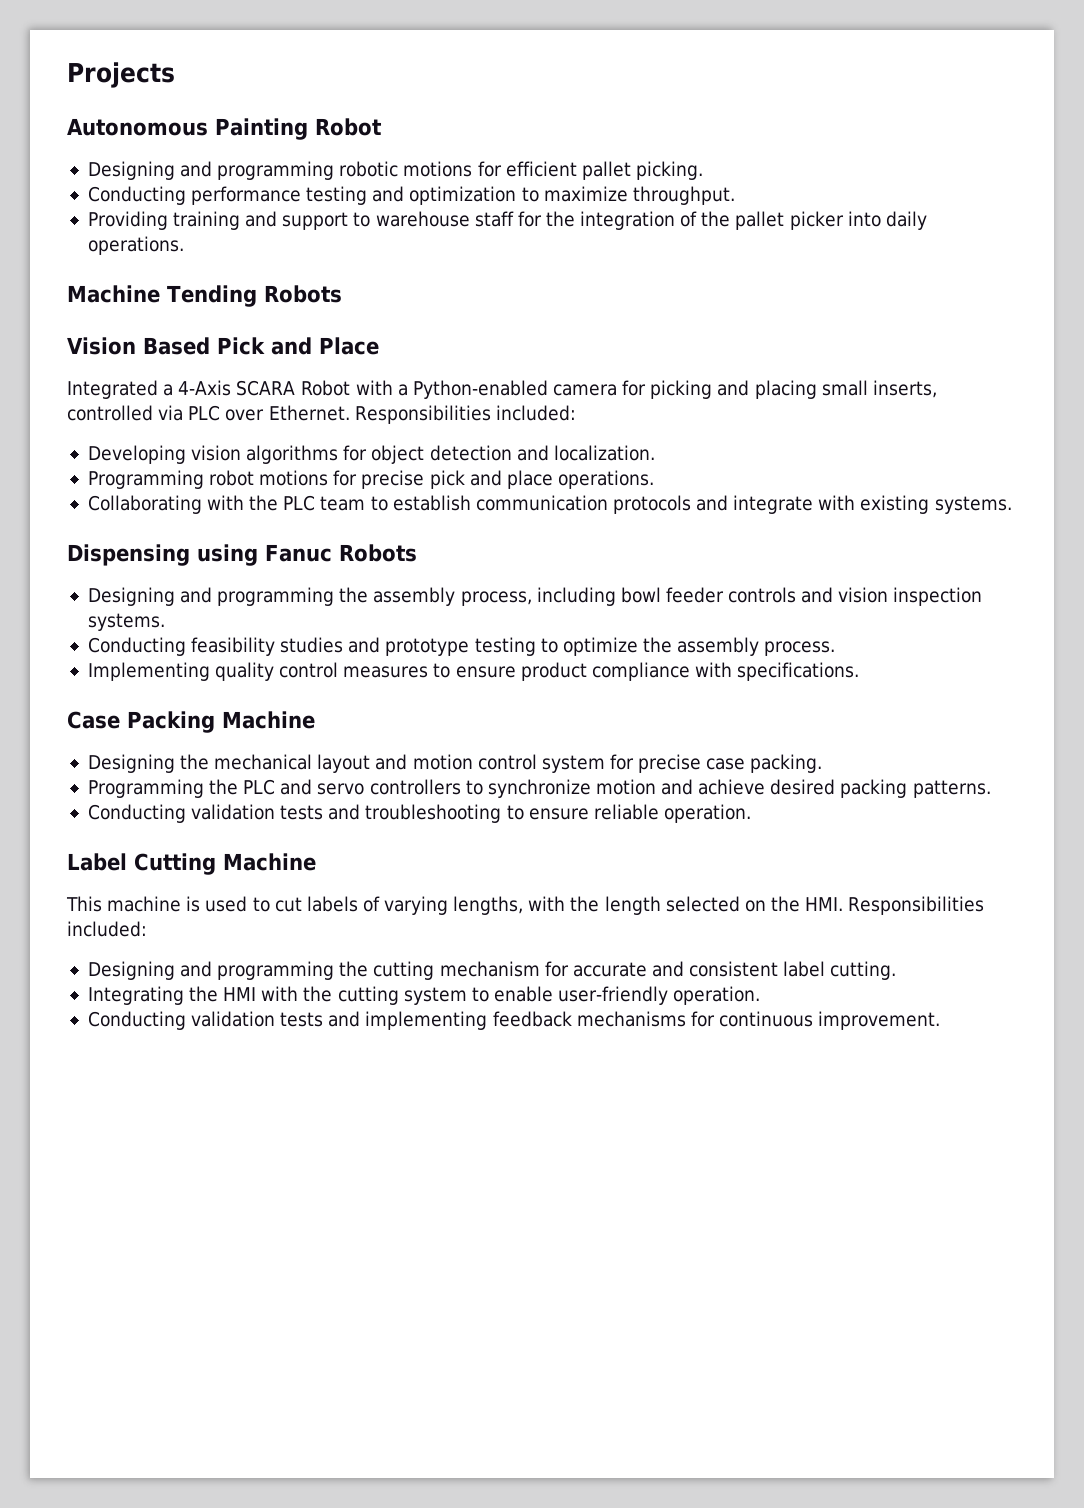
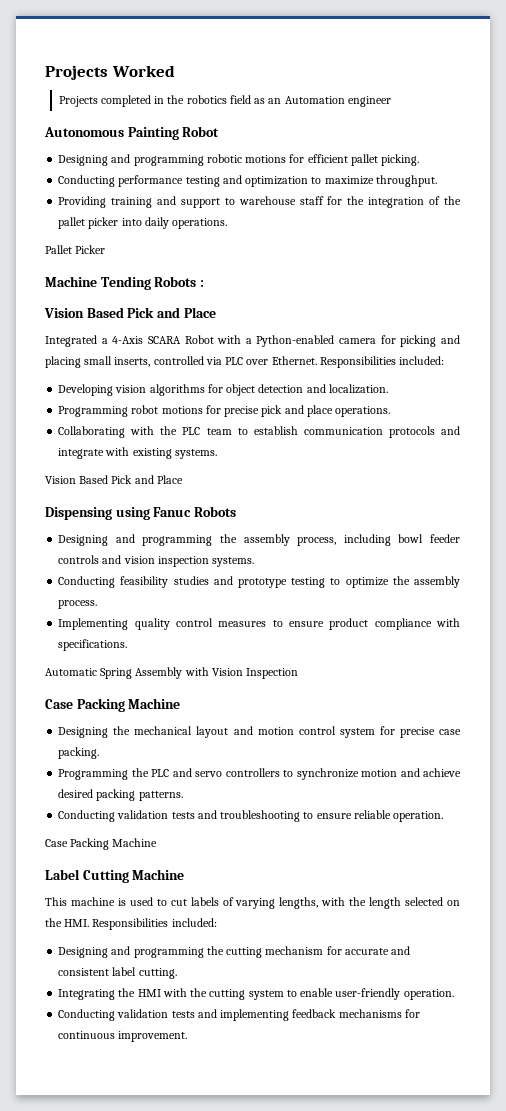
- Projects
+ Projects Worked
+ Projects completed in the robotics field as an Automation engineer
+ Pallet Picker
- Machine Tending Robots
+ Machine Tending Robots :
  Collaborating with the PLC team to establish communication protocols and integrate with existing systems.
+ Vision Based Pick and Place
+ Automatic Spring Assembly with Vision Inspection
  Conducting validation tests and troubleshooting to ensure reliable operation.
+ Case Packing Machine

